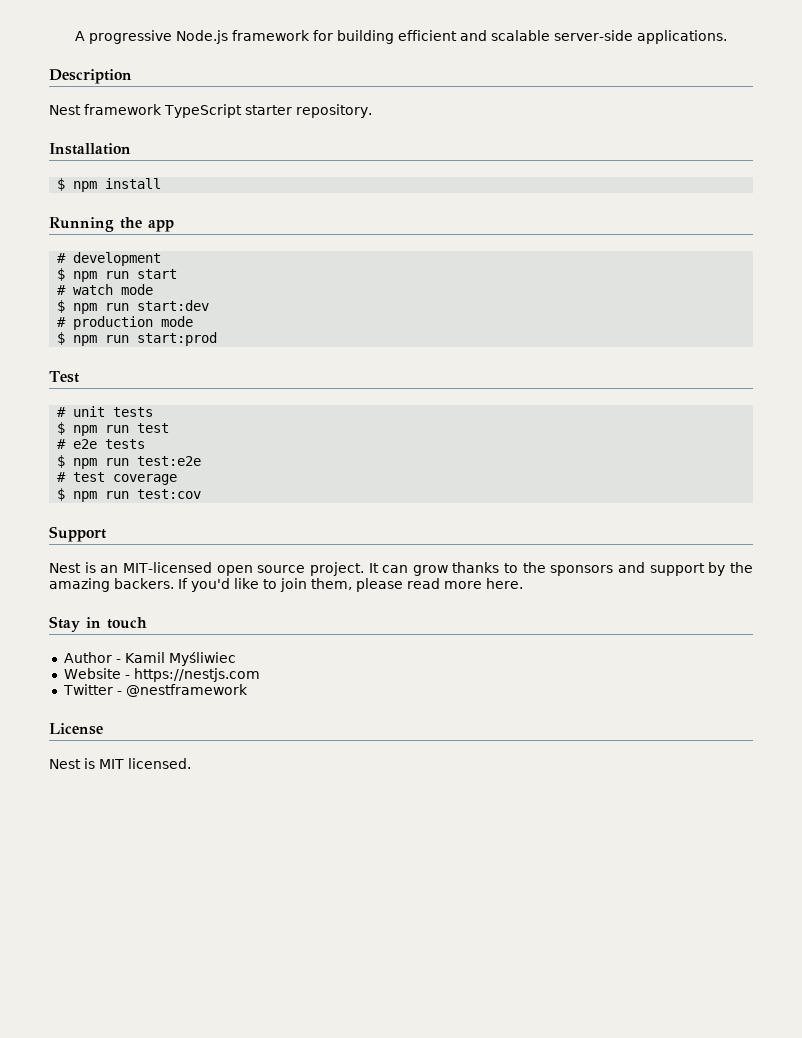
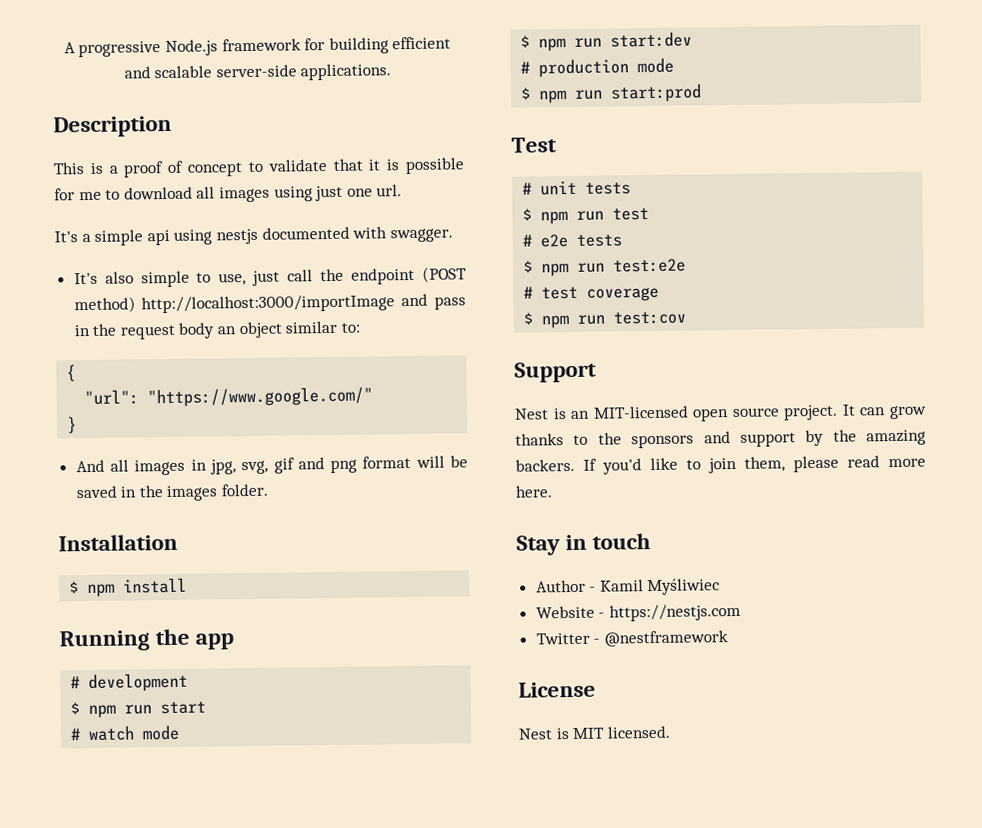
- Nest framework TypeScript starter repository.
+ This is a proof of concept to validate that it is possible for me to download all images using just one url.
+ It's a simple api using nestjs documented with swagger.
+ It's also simple to use, just call the endpoint (POST method) http://localhost:3000/importImage and pass in the request body an object similar to:
+ {
+ "url": "https://www.google.com/"
+ }
+ And all images in jpg, svg, gif and png format will be saved in the images folder.

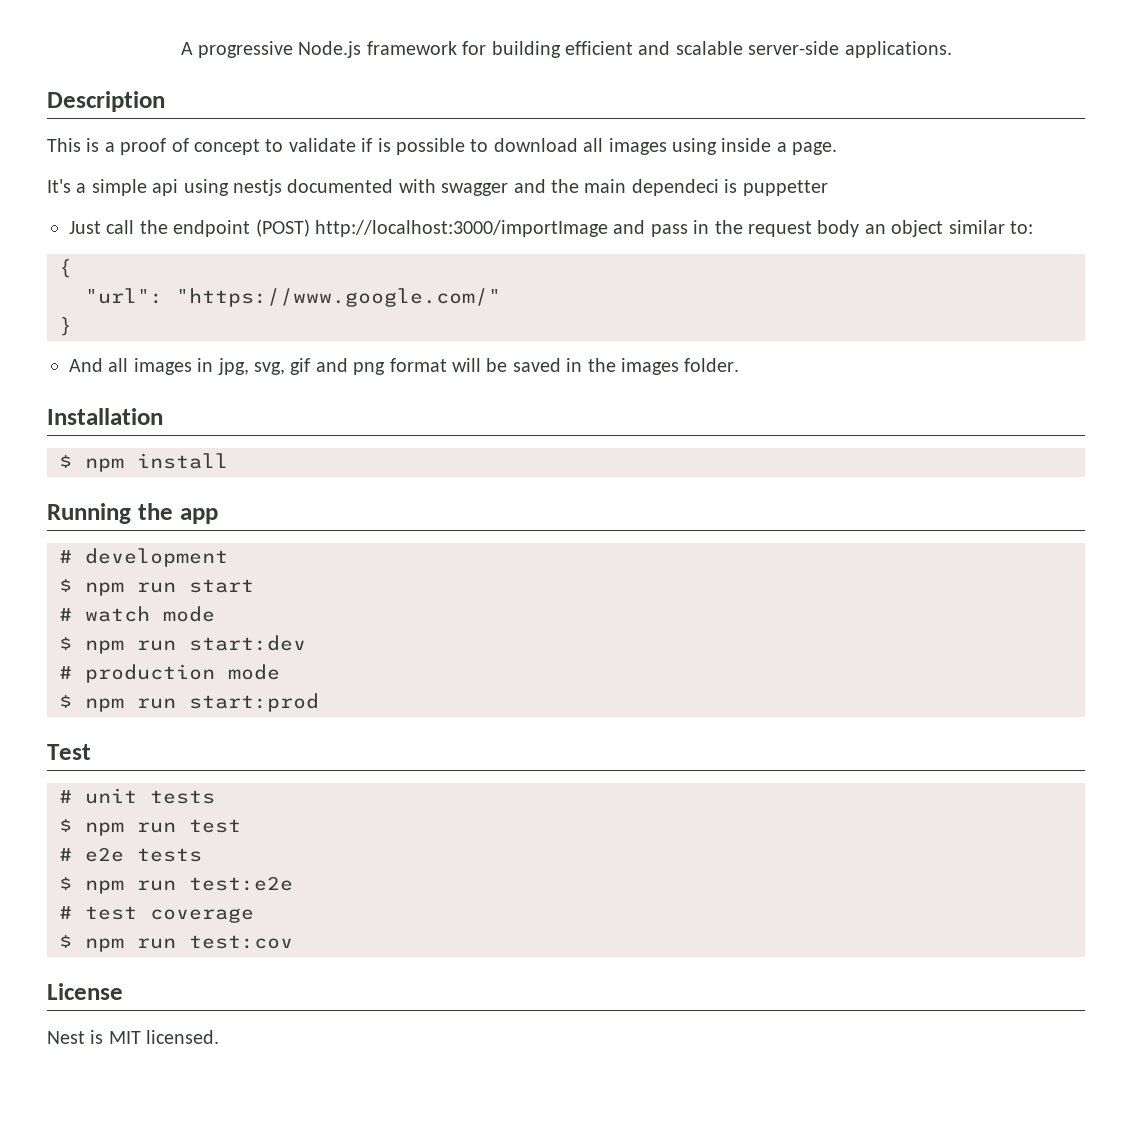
- This is a proof of concept to validate that it is possible for me to download all images using just one url.
+ This is a proof of concept to validate if is possible to download all images using inside a page.
- It's a simple api using nestjs documented with swagger.
- It's also simple to use, just call the endpoint (POST method) http://localhost:3000/importImage and pass in the request body an object similar to:
+ It's a simple api using nestjs documented with swagger and the main dependeci is puppetter
+ Just call the endpoint (POST) http://localhost:3000/importImage and pass in the request body an object similar to:
- Support
- Nest is an MIT-licensed open source project. It can grow thanks to the sponsors and support by the amazing backers. If you'd like to join them, please read more here.
- Stay in touch
- Author - Kamil Myśliwiec
- Website - https://nestjs.com
- Twitter - @nestframework

